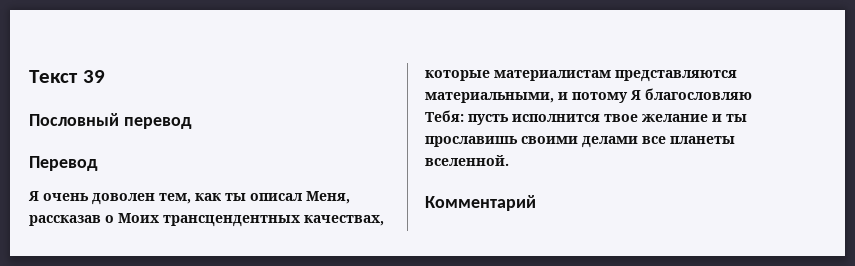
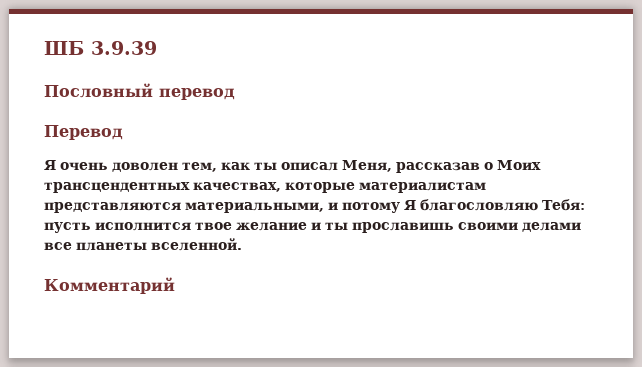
- Текст 39
+ ШБ 3.9.39

